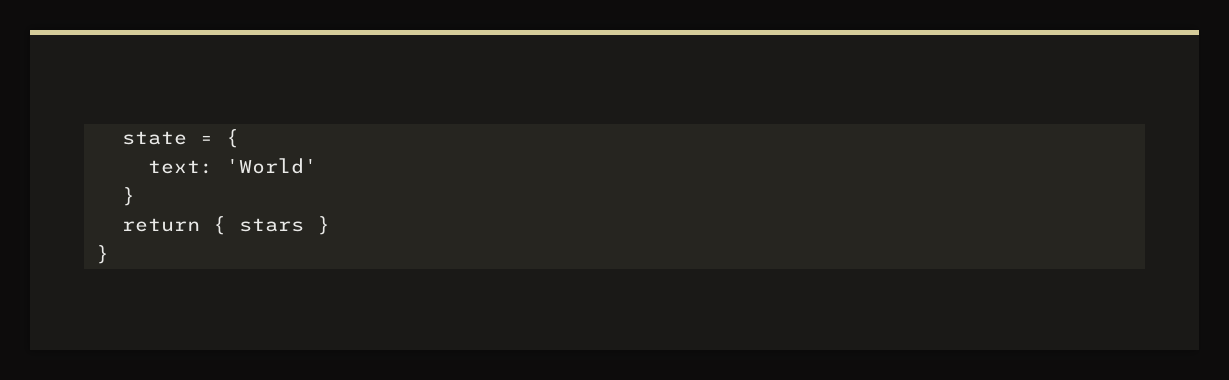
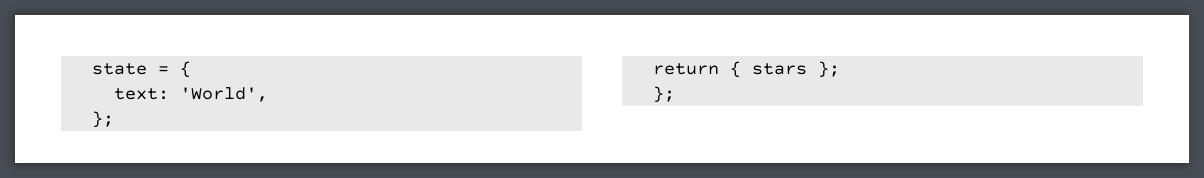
- text: 'World'
- }
+ text: 'World',
+ };
- return { stars }
- }
+ return { stars };
+ };

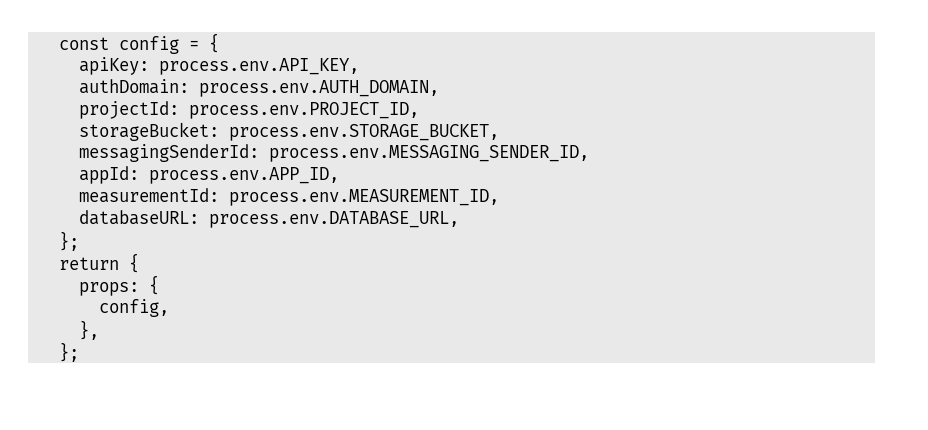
- state = {
+ const config = {
- text: 'World',
+ apiKey: process.env.API_KEY,
+ authDomain: process.env.AUTH_DOMAIN,
+ projectId: process.env.PROJECT_ID,
+ storageBucket: process.env.STORAGE_BUCKET,
+ messagingSenderId: process.env.MESSAGING_SENDER_ID,
+ appId: process.env.APP_ID,
+ measurementId: process.env.MEASUREMENT_ID,
+ databaseURL: process.env.DATABASE_URL,
- return { stars };
+ return {
+ props: {
+ config,
+ },

